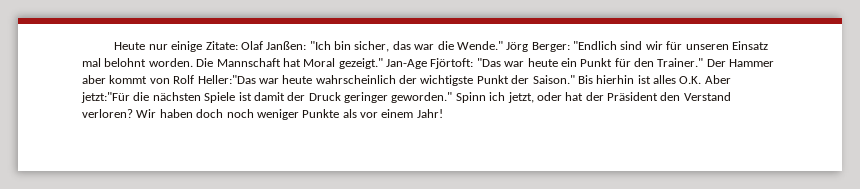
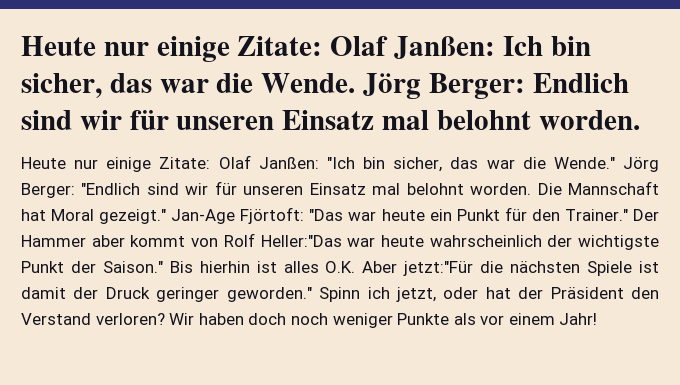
+ Heute nur einige Zitate: Olaf Janßen: Ich bin sicher, das war die Wende. Jörg Berger: Endlich sind wir für unseren Einsatz mal belohnt worden.

